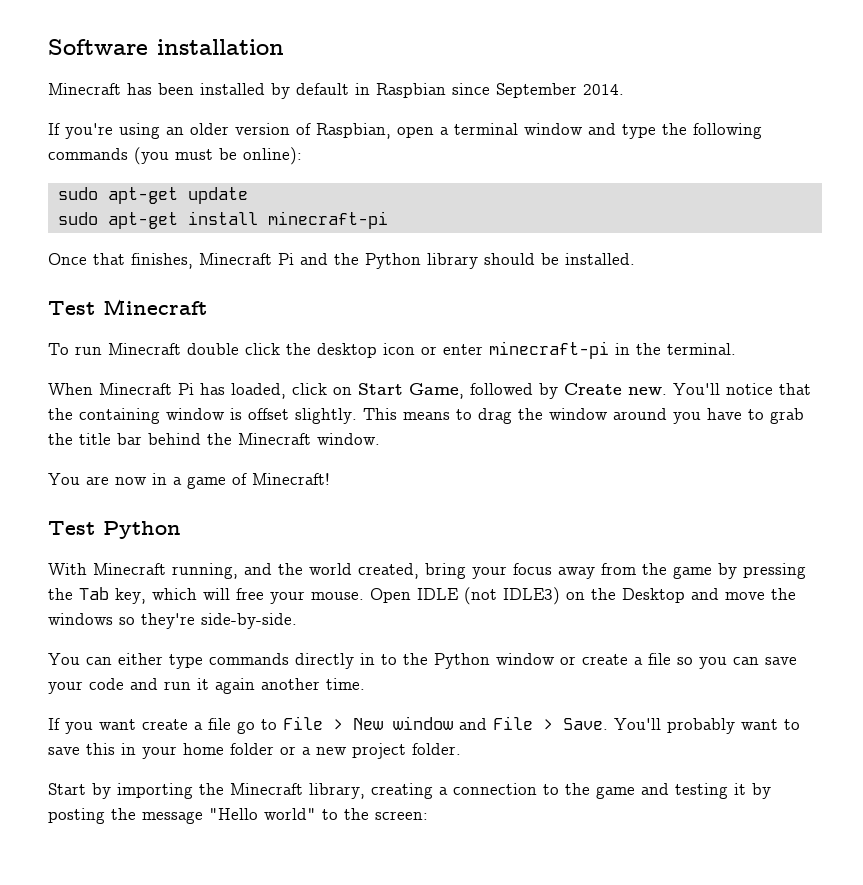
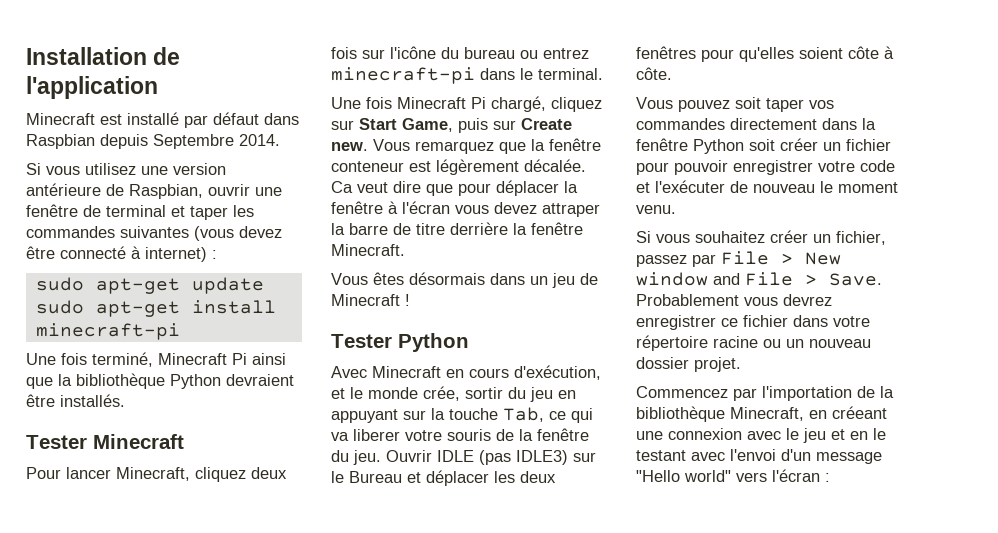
- Software installation
- Minecraft has been installed by default in Raspbian since September 2014.
- If you're using an older version of Raspbian, open a terminal window and type the following commands (you must be online):
+ Installation de l'application
+ Minecraft est installé par défaut dans Raspbian depuis Septembre 2014.
+ Si vous utilisez une version antérieure de Raspbian, ouvrir une fenêtre de terminal et taper les commandes suivantes (vous devez être connecté à internet) :
- Once that finishes, Minecraft Pi and the Python library should be installed.
- Test Minecraft
- To run Minecraft double click the desktop icon or enter minecraft-pi in the terminal.
- When Minecraft Pi has loaded, click on Start Game, followed by Create new. You'll notice that the containing window is offset slightly. This means to drag the window around you have to grab the title bar behind the Minecraft window.
- You are now in a game of Minecraft!
- Test Python
- With Minecraft running, and the world created, bring your focus away from the game by pressing the Tab key, which will free your mouse. Open IDLE (not IDLE3) on the Desktop and move the windows so they're side-by-side.
- You can either type commands directly in to the Python window or create a file so you can save your code and run it again another time.
- If you want create a file go to File > New window and File > Save.
+ Une fois terminé, Minecraft Pi ainsi que la bibliothèque Python devraient être installés.
+ Tester Minecraft
+ Pour lancer Minecraft, cliquez deux fois sur l'icône du bureau ou entrez minecraft-pi dans le terminal.
+ Une fois Minecraft Pi chargé, cliquez sur Start Game, puis sur Create new. Vous remarquez que la fenêtre conteneur est légèrement décalée. Ca veut dire que pour déplacer la fenêtre à l'écran vous devez attraper la barre de titre derrière la fenêtre Minecraft.
+ Vous êtes désormais dans un jeu de Minecraft !
+ Tester Python
+ Avec Minecraft en cours d'exécution, et le monde crée, sortir du jeu en appuyant sur la touche Tab, ce qui va liberer votre souris de la fenêtre du jeu. Ouvrir IDLE (pas IDLE3) sur le Bureau et déplacer les deux fenêtres pour qu'elles soient côte à côte.
+ Vous pouvez soit taper vos commandes directement dans la fenêtre Python soit créer un fichier pour pouvoir enregistrer votre code et l'exécuter de nouveau le moment venu.
+ Si vous souhaitez créer un fichier, passez par File > New window and File > Save.
- You'll probably want to save this in your home folder or a new project folder.
- Start by importing the Minecraft library, creating a connection to the game and testing it by posting the message "Hello world" to the screen:
+ Probablement vous devrez enregistrer ce fichier dans votre répertoire racine ou un nouveau dossier projet.
+ Commencez par l'importation de la bibliothèque Minecraft, en créeant une connexion avec le jeu et en le testant avec l'envoi d'un message "Hello world" vers l'écran :

